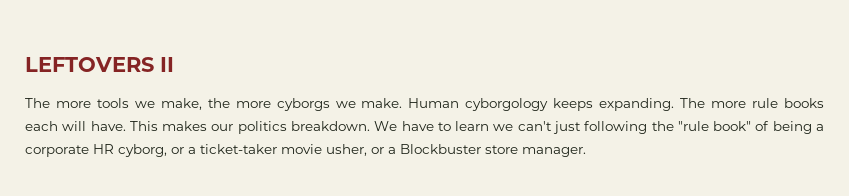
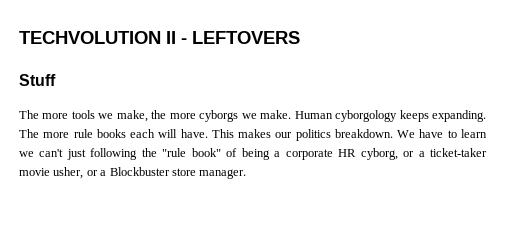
- LEFTOVERS II
+ TECHVOLUTION II - LEFTOVERS
+ Stuff

